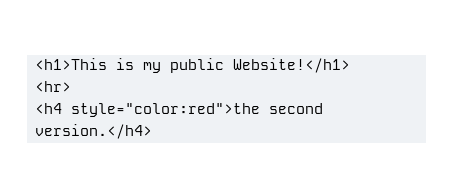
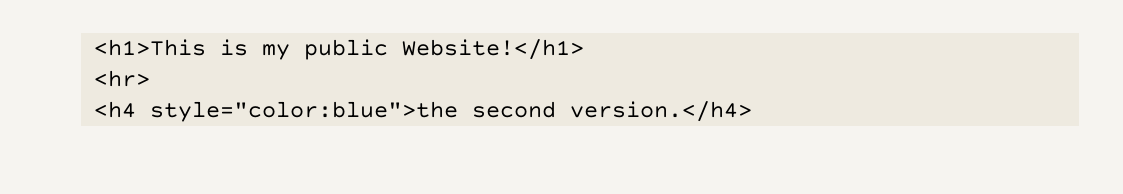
- <h4 style="color:red">the second version.</h4>
+ <h4 style="color:blue">the second version.</h4>

